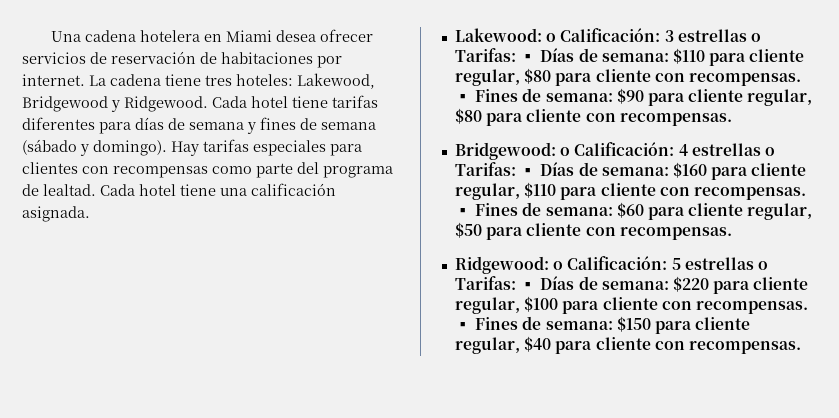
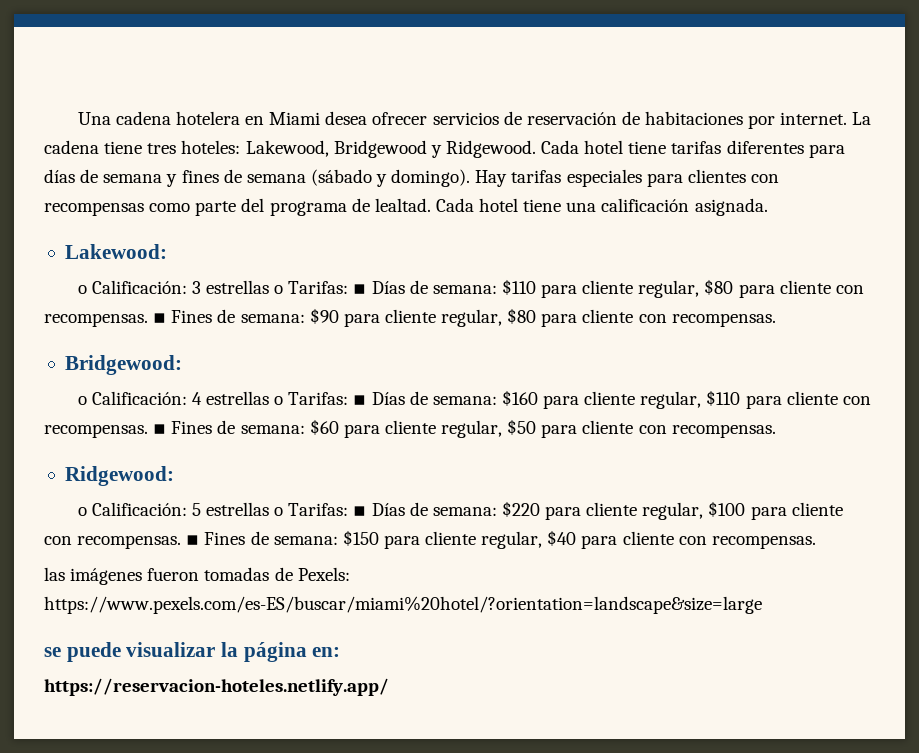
- Lakewood: o Calificación: 3 estrellas o Tarifas: ▪ Días de semana: $110 para cliente regular, $80 para cliente con recompensas.
+ Lakewood:
+ o Calificación: 3 estrellas o Tarifas: ▪ Días de semana: $110 para cliente regular, $80 para cliente con recompensas.
- Bridgewood: o Calificación: 4 estrellas o Tarifas: ▪ Días de semana: $160 para cliente regular, $110 para cliente con recompensas.
+ Bridgewood:
+ o Calificación: 4 estrellas o Tarifas: ▪ Días de semana: $160 para cliente regular, $110 para cliente con recompensas.
- Ridgewood: o Calificación: 5 estrellas o Tarifas: ▪ Días de semana: $220 para cliente regular, $100 para cliente con recompensas.
+ Ridgewood:
+ o Calificación: 5 estrellas o Tarifas: ▪ Días de semana: $220 para cliente regular, $100 para cliente con recompensas.
+ las imágenes fueron tomadas de Pexels: https://www.pexels.com/es-ES/buscar/miami%20hotel/?orientation=landscape&size=large
+ se puede visualizar la página en:
+ https://reservacion-hoteles.netlify.app/

